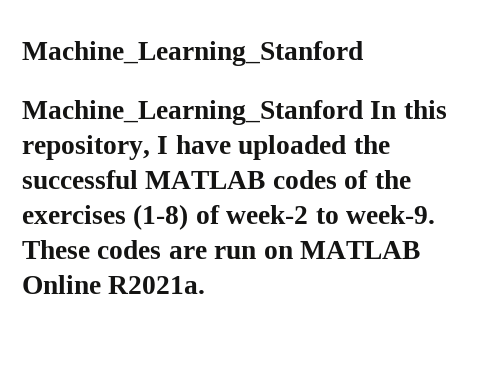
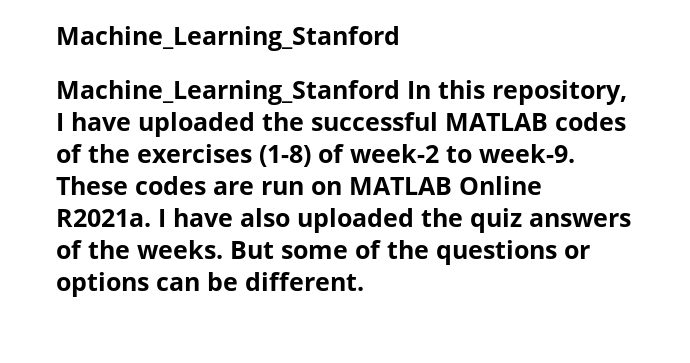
+ I have also uploaded the quiz answers of the weeks. But some of the questions or options can be different.

